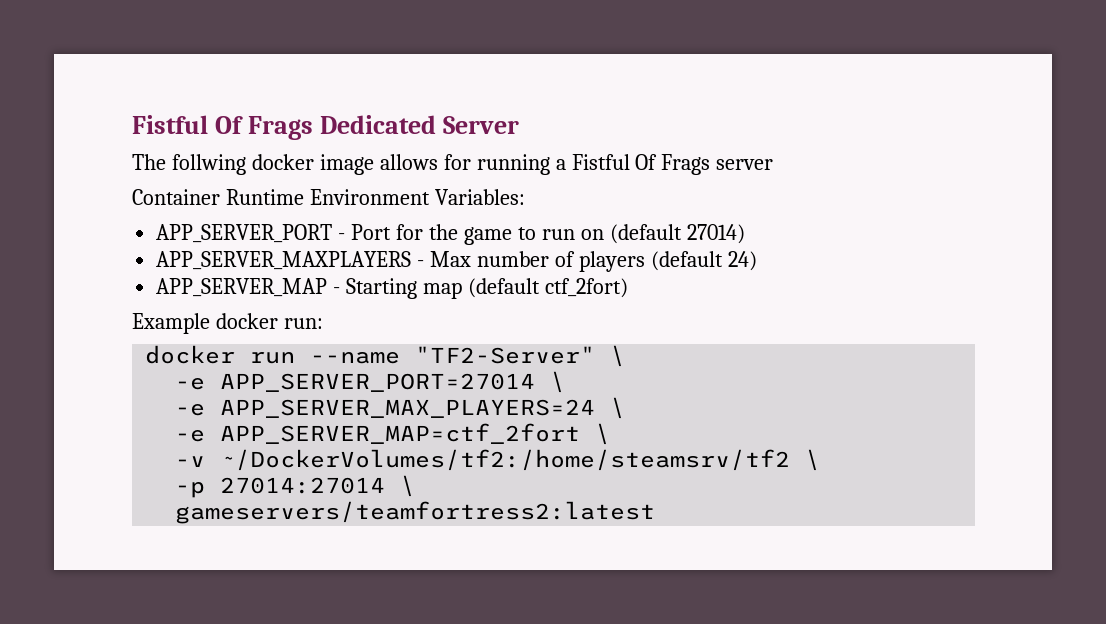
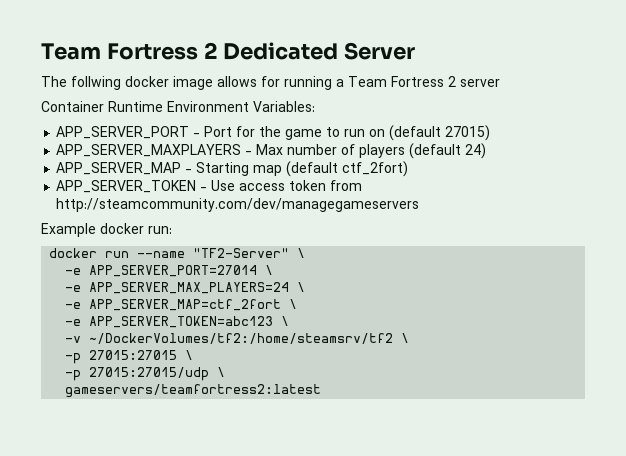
- Fistful Of Frags Dedicated Server
+ Team Fortress 2 Dedicated Server
- The follwing docker image allows for running a Fistful Of Frags server
+ The follwing docker image allows for running a Team Fortress 2 server
- APP_SERVER_PORT - Port for the game to run on (default 27014)
+ APP_SERVER_PORT - Port for the game to run on (default 27015)
+ APP_SERVER_TOKEN - Use access token from http://steamcommunity.com/dev/managegameservers
+ -e APP_SERVER_TOKEN=abc123 \
- -p 27014:27014 \
+ -p 27015:27015 \
+ -p 27015:27015/udp \

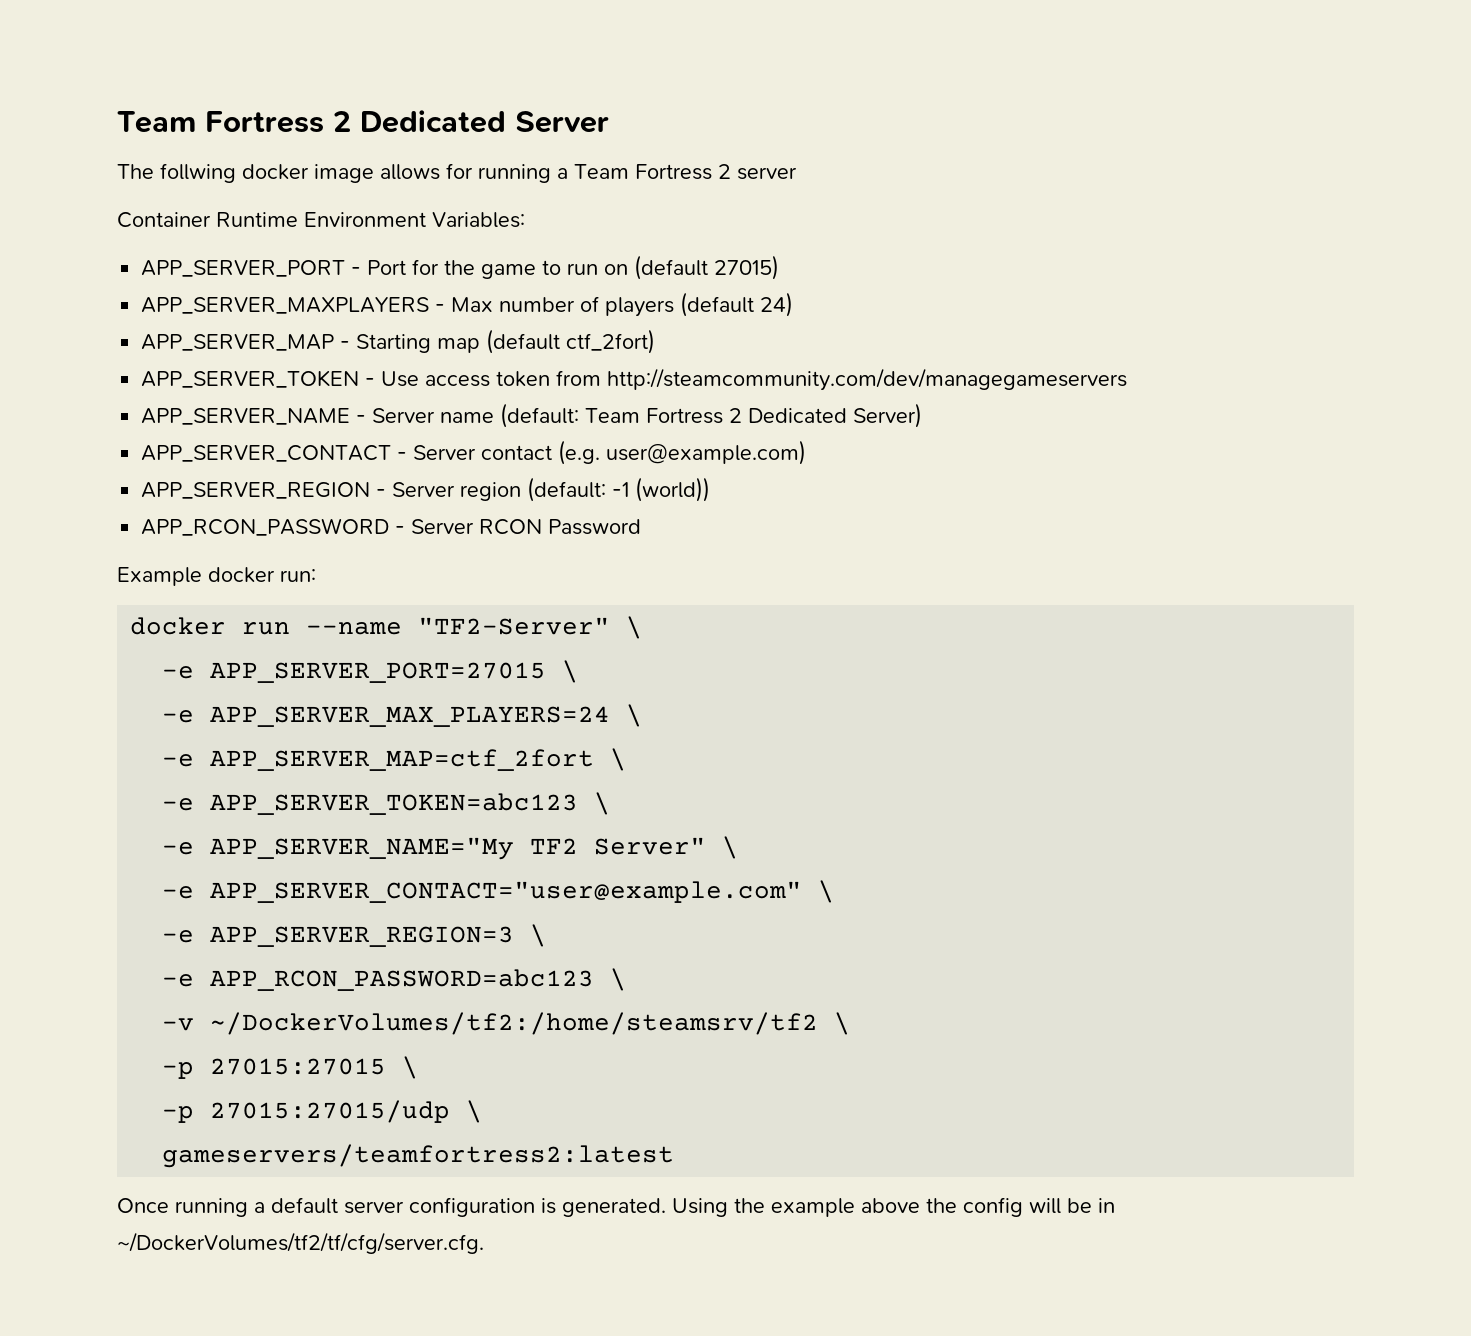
+ APP_SERVER_NAME - Server name (default: Team Fortress 2 Dedicated Server)
+ APP_SERVER_CONTACT - Server contact (e.g. user@example.com)
+ APP_SERVER_REGION - Server region (default: -1 (world))
+ APP_RCON_PASSWORD - Server RCON Password
- -e APP_SERVER_PORT=27014 \
+ -e APP_SERVER_PORT=27015 \
+ -e APP_SERVER_NAME="My TF2 Server" \
+ -e APP_SERVER_CONTACT="user@example.com" \
+ -e APP_SERVER_REGION=3 \
+ -e APP_RCON_PASSWORD=abc123 \
+ Once running a default server configuration is generated. Using the example above the config will be in ~/DockerVolumes/tf2/tf/cfg/server.cfg.

